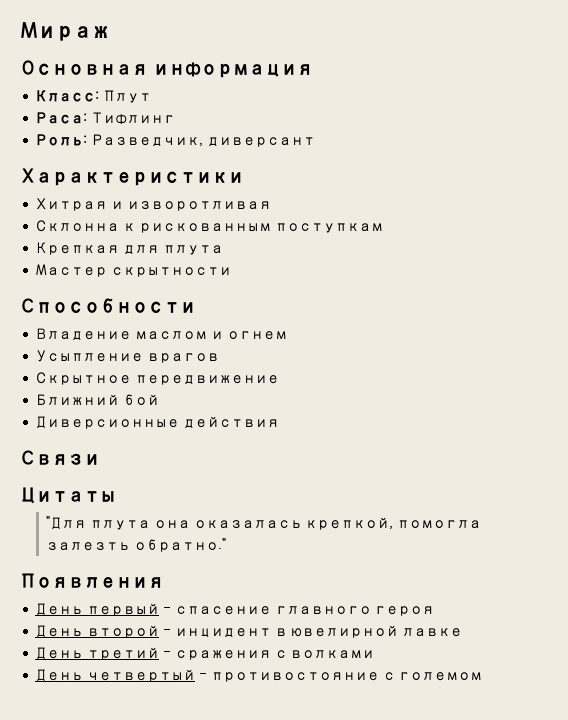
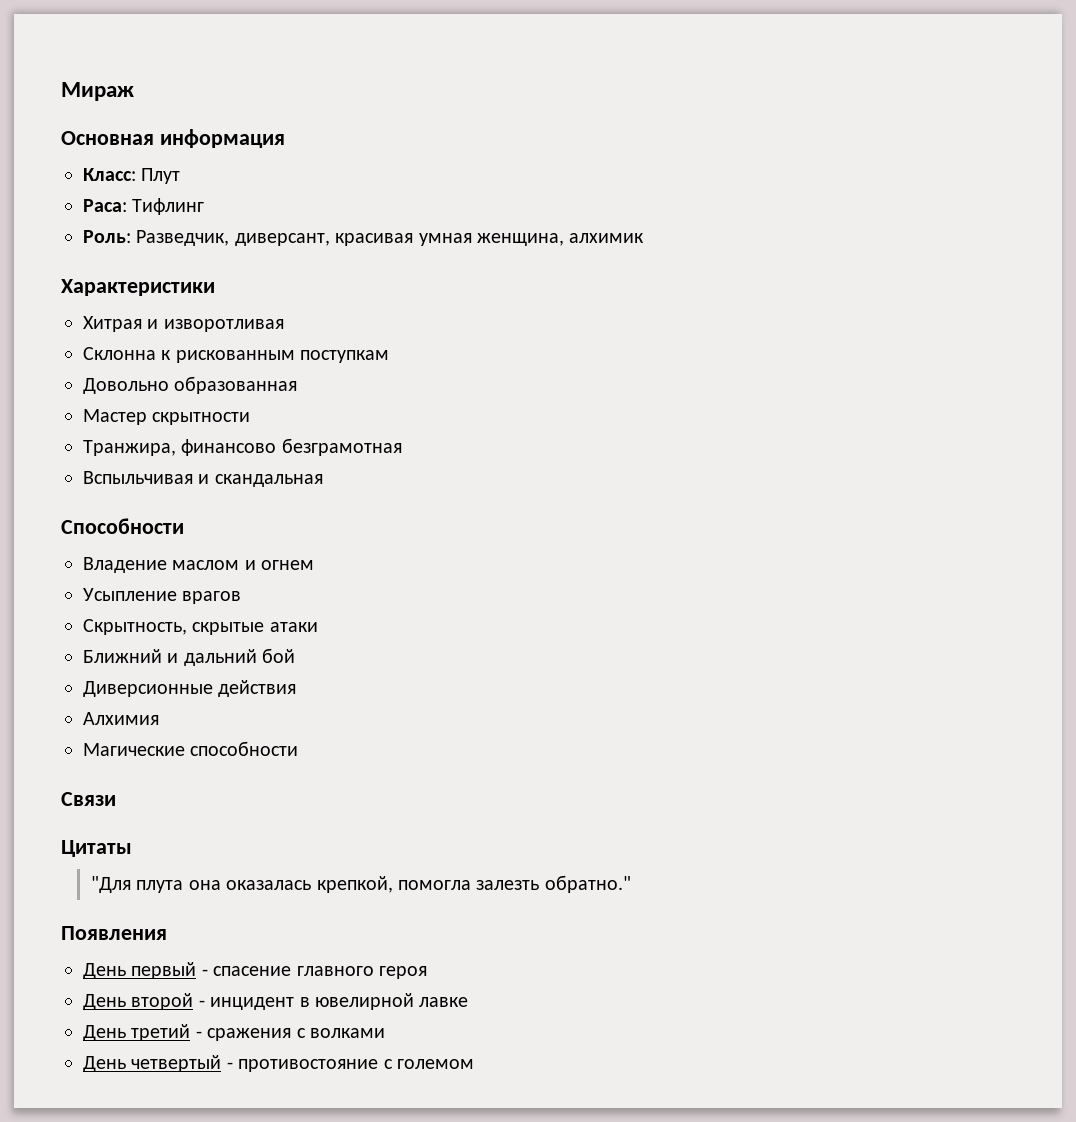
- Роль: Разведчик, диверсант
+ Роль: Разведчик, диверсант, красивая умная женщина, алхимик
- Крепкая для плута
+ Довольно образованная
+ Транжира, финансово безграмотная
+ Вспыльчивая и скандальная
- Скрытное передвижение
+ Скрытность, скрытые атаки
- Ближний бой
+ Ближний и дальний бой
+ Алхимия
+ Магические способности

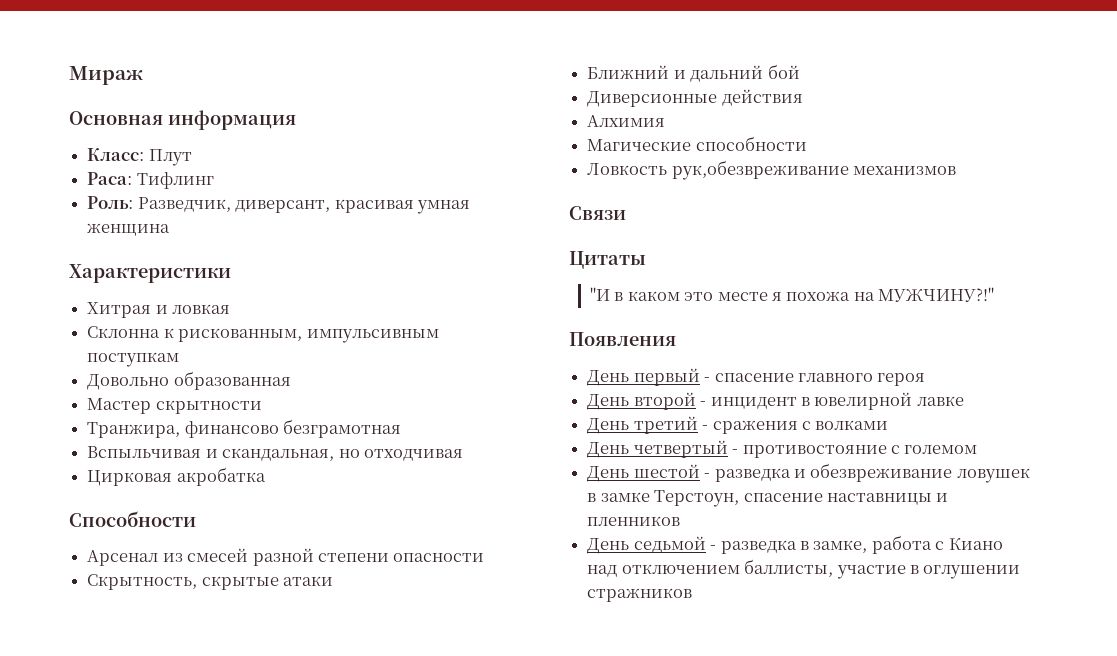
- Роль: Разведчик, диверсант, красивая умная женщина, алхимик
+ Роль: Разведчик, диверсант, красивая умная женщина
- Хитрая и изворотливая
+ Хитрая и ловкая
- Склонна к рискованным поступкам
+ Склонна к рискованным, импульсивным поступкам
- Вспыльчивая и скандальная
+ Вспыльчивая и скандальная, но отходчивая
+ Цирковая акробатка
  Способности
- Владение маслом и огнем
- Усыпление врагов
+ Арсенал из смесей разной степени опасности
+ Ловкость рук,обезвреживание механизмов
- "Для плута она оказалась крепкой, помогла залезть обратно."
+ "И в каком это месте я похожа на МУЖЧИНУ?!"
+ День шестой - разведка и обезвреживание ловушек в замке Терстоун, спасение наставницы и пленников
+ День седьмой - разведка в замке, работа с Киано над отключением баллисты, участие в оглушении стражников

